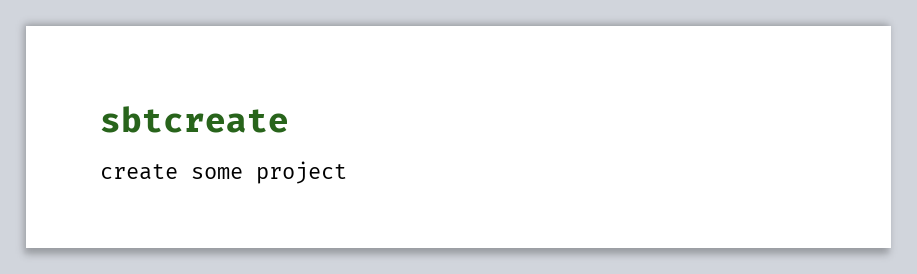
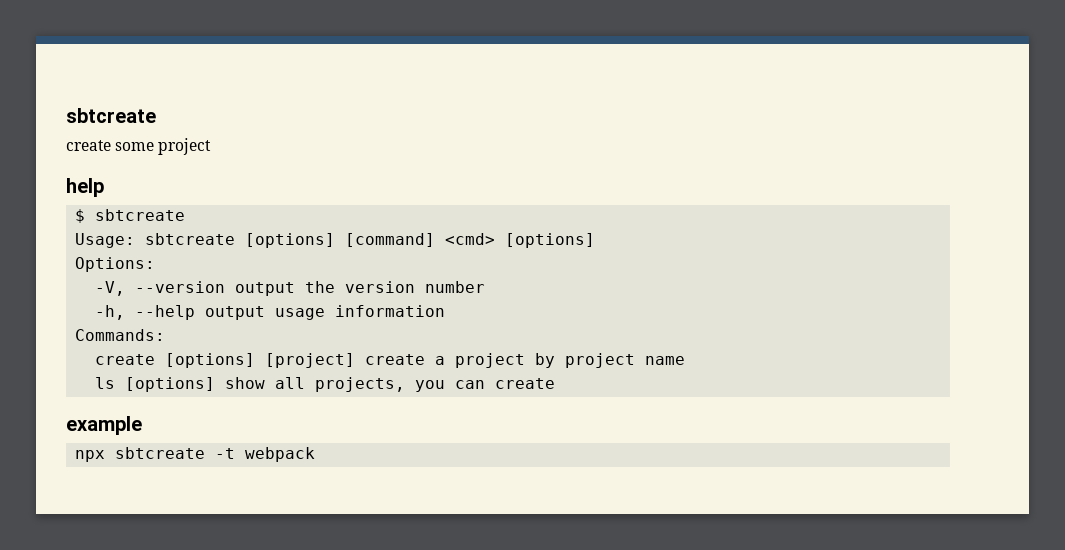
+ help
+ $ sbtcreate
+ Usage: sbtcreate [options] [command] <cmd> [options]
+ Options:
+ -V, --version output the version number
+ -h, --help output usage information
+ Commands:
+ create [options] [project] create a project by project name
+ ls [options] show all projects, you can create
+ example
+ npx sbtcreate -t webpack

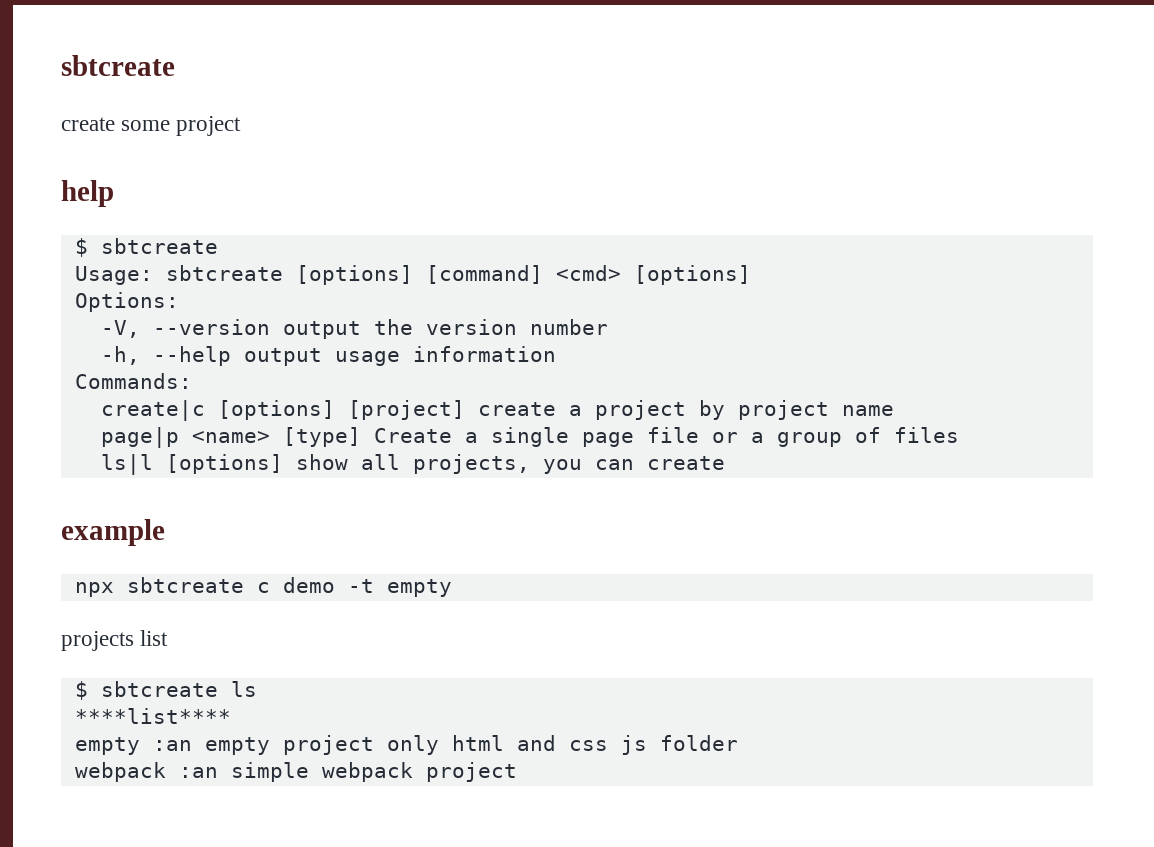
- create [options] [project] create a project by project name
+ create|c [options] [project] create a project by project name
- ls [options] show all projects, you can create
+ page|p <name> [type] Create a single page file or a group of files
+ ls|l [options] show all projects, you can create
- npx sbtcreate -t webpack
+ npx sbtcreate c demo -t empty
+ projects list
+ $ sbtcreate ls
+ ****list****
+ empty :an empty project only html and css js folder
+ webpack :an simple webpack project

